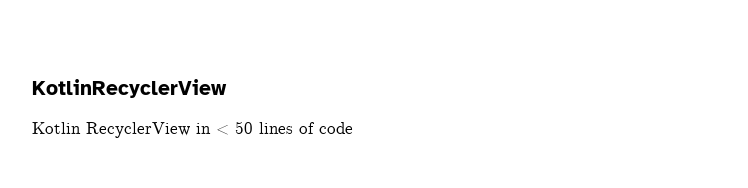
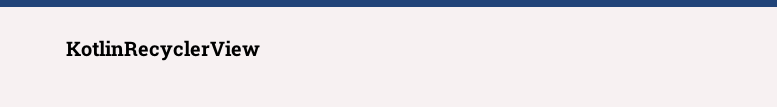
- Kotlin RecyclerView in < 50 lines of code

